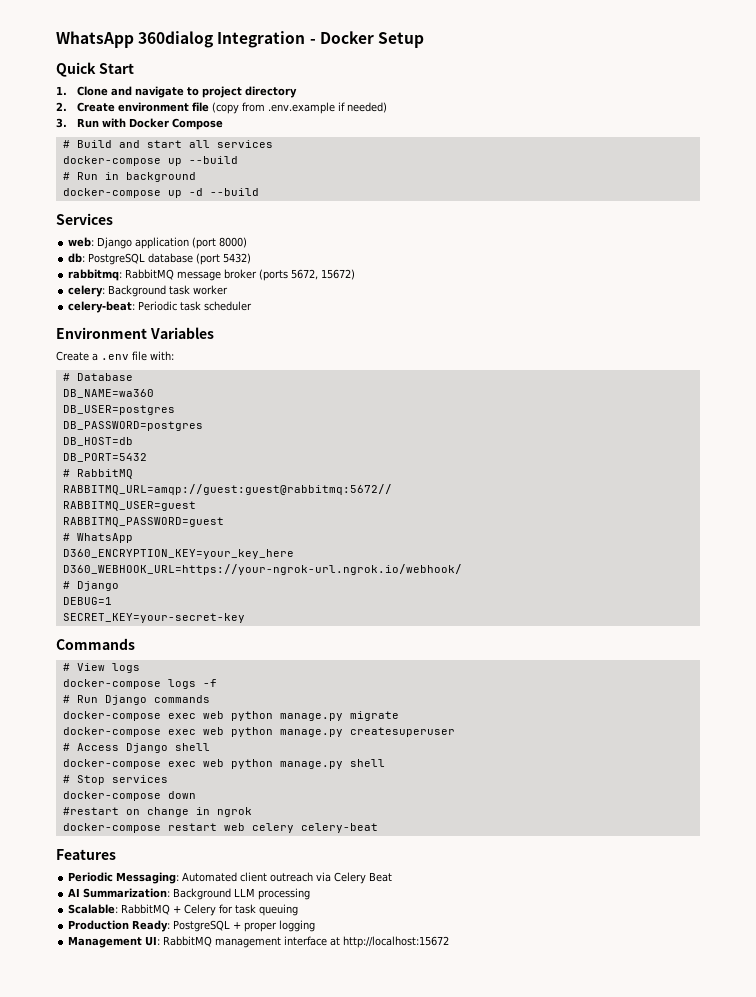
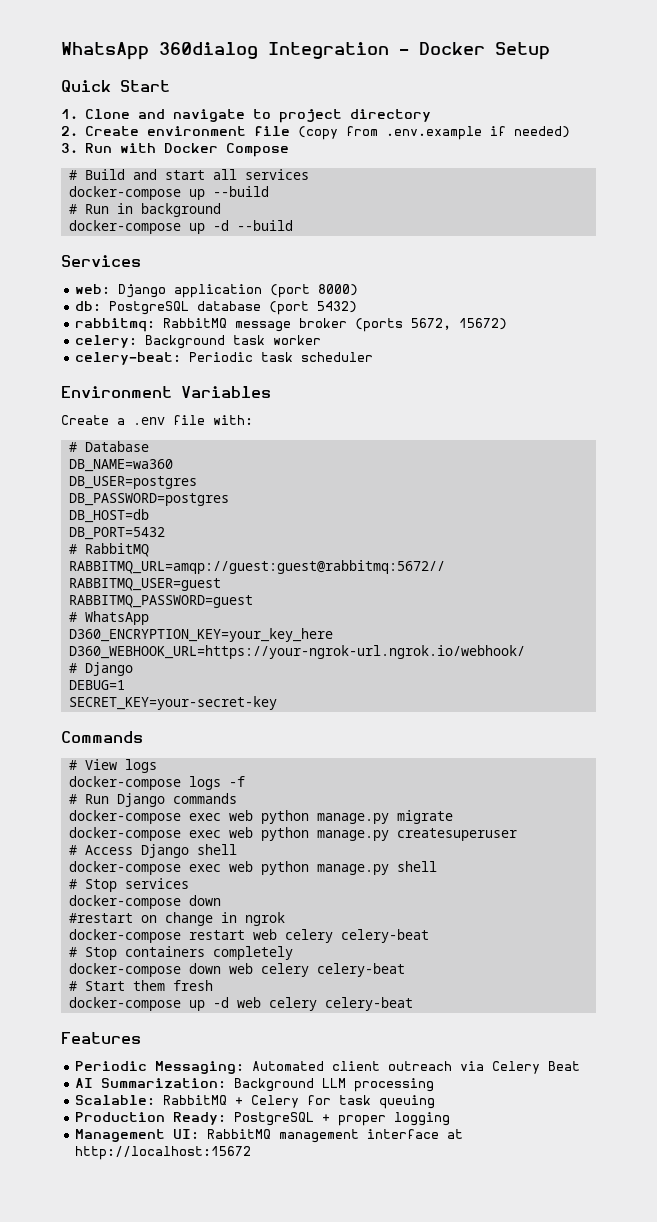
+ # Stop containers completely
+ docker-compose down web celery celery-beat
+ # Start them fresh
+ docker-compose up -d web celery celery-beat

